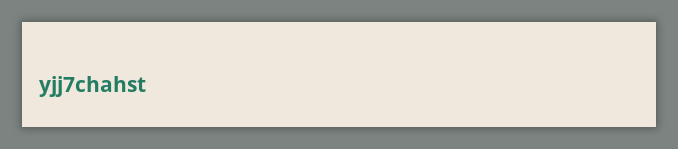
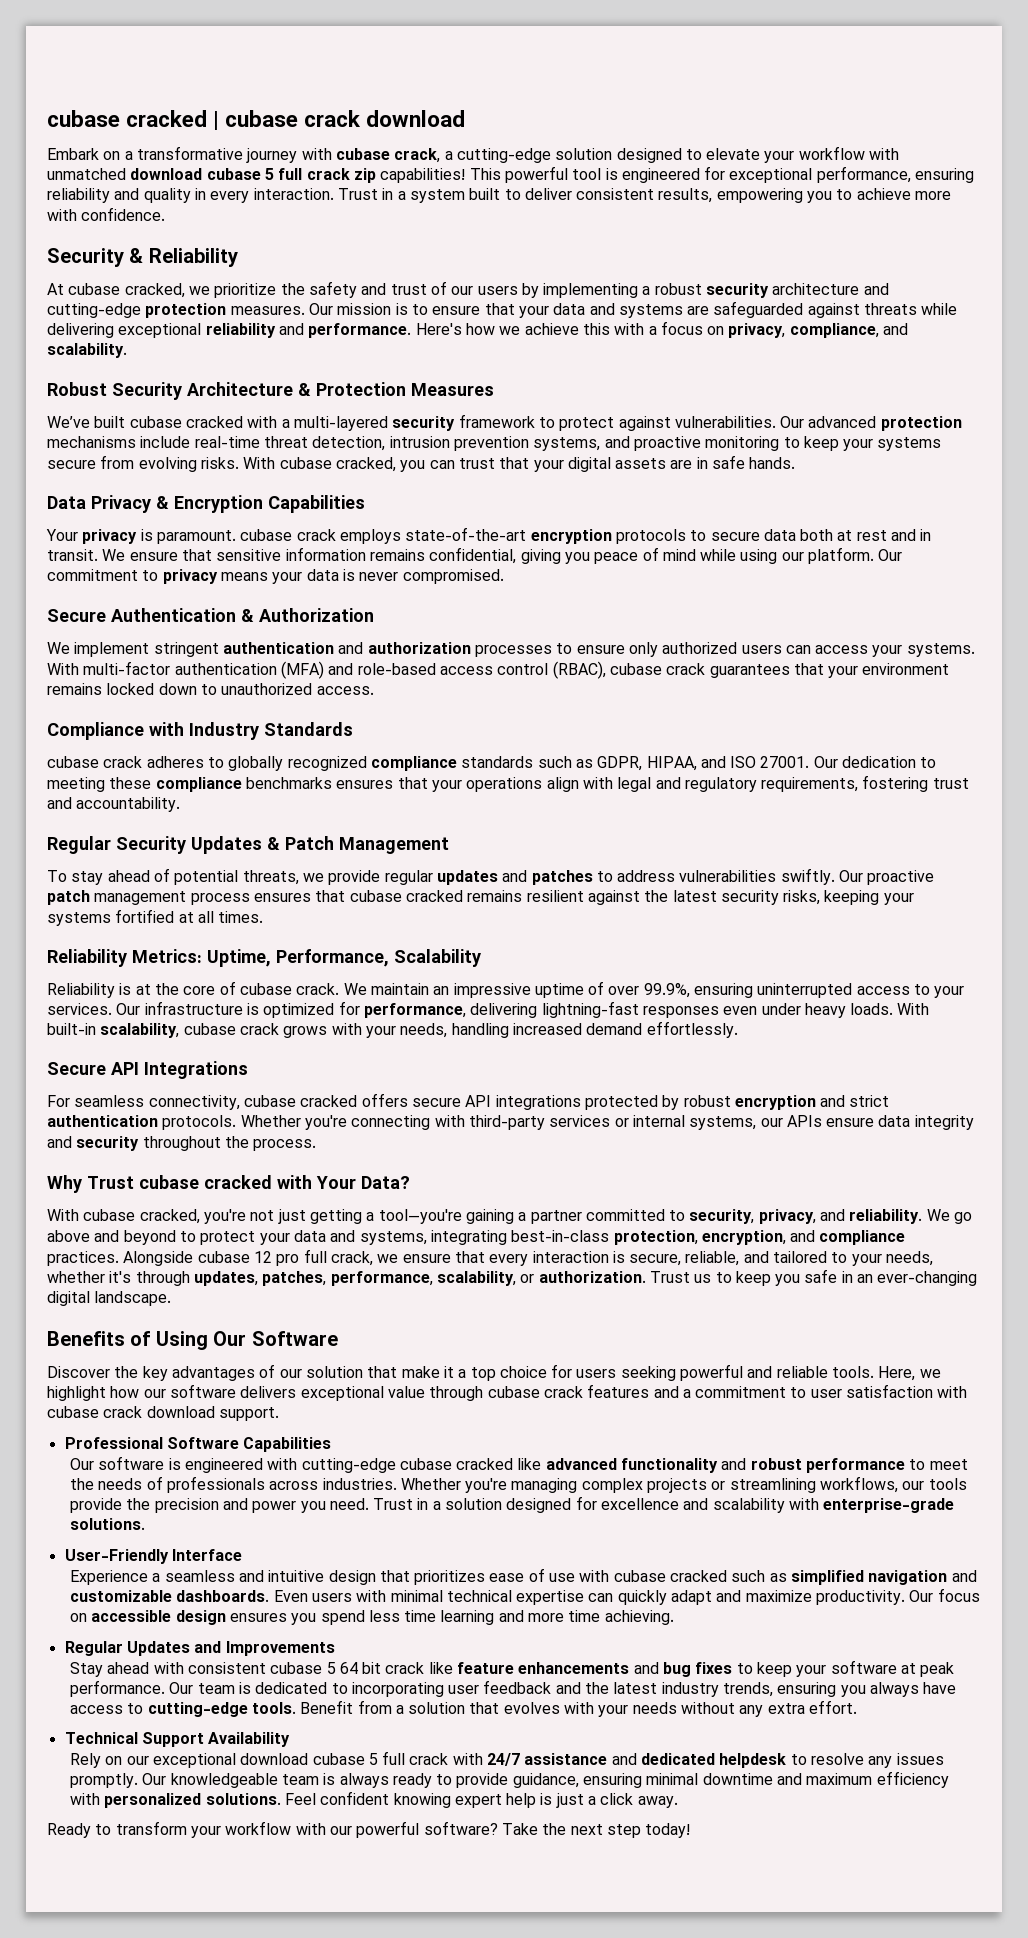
- yjj7chahst
+ cubase cracked | cubase crack download
+ Embark on a transformative journey with cubase crack, a cutting-edge solution designed to elevate your workflow with unmatched download cubase 5 full crack zip capabilities! This powerful tool is engineered for exceptional performance, ensuring reliability and quality in every interaction. Trust in a system built to deliver consistent results, empowering you to achieve more with confidence.
+ Security & Reliability
+ At cubase cracked, we prioritize the safety and trust of our users by implementing a robust security architecture and cutting-edge protection measures. Our mission is to ensure that your data and systems are safeguarded against threats while delivering exceptional reliability and performance. Here's how we achieve this with a focus on privacy, compliance, and scalability.
+ Robust Security Architecture & Protection Measures
+ We’ve built cubase cracked with a multi-layered security framework to protect against vulnerabilities. Our advanced protection mechanisms include real-time threat detection, intrusion prevention systems, and proactive monitoring to keep your systems secure from evolving risks. With cubase cracked, you can trust that your digital assets are in safe hands.
+ Data Privacy & Encryption Capabilities
+ Your privacy is paramount. cubase crack employs state-of-the-art encryption protocols to secure data both at rest and in transit. We ensure that sensitive information remains confidential, giving you peace of mind while using our platform. Our commitment to privacy means your data is never compromised.
+ Secure Authentication & Authorization
+ We implement stringent authentication and authorization processes to ensure only authorized users can access your systems. With multi-factor authentication (MFA) and role-based access control (RBAC), cubase crack guarantees that your environment remains locked down to unauthorized access.
+ Compliance with Industry Standards
+ cubase crack adheres to globally recognized compliance standards such as GDPR, HIPAA, and ISO 27001. Our dedication to meeting these compliance benchmarks ensures that your operations align with legal and regulatory requirements, fostering trust and accountability.
+ Regular Security Updates & Patch Management
+ To stay ahead of potential threats, we provide regular updates and patches to address vulnerabilities swiftly. Our proactive patch management process ensures that cubase cracked remains resilient against the latest security risks, keeping your systems fortified at all times.
+ Reliability Metrics: Uptime, Performance, Scalability
+ Reliability is at the core of cubase crack. We maintain an impressive uptime of over 99.9%, ensuring uninterrupted access to your services. Our infrastructure is optimized for performance, delivering lightning-fast responses even under heavy loads. With built-in scalability, cubase crack grows with your needs, handling increased demand effortlessly.
+ Secure API Integrations
+ For seamless connectivity, cubase cracked offers secure API integrations protected by robust encryption and strict authentication protocols. Whether you're connecting with third-party services or internal systems, our APIs ensure data integrity and security throughout the process.
+ Why Trust cubase cracked with Your Data?
+ With cubase cracked, you're not just getting a tool—you're gaining a partner committed to security, privacy, and reliability. We go above and beyond to protect your data and systems, integrating best-in-class protection, encryption, and compliance practices. Alongside cubase 12 pro full crack, we ensure that every interaction is secure, reliable, and tailored to your needs, whether it's through updates, patches, performance, scalability, or authorization. Trust us to keep you safe in an ever-changing digital landscape.
+ Benefits of Using Our Software
+ Discover the key advantages of our solution that make it a top choice for users seeking powerful and reliable tools. Here, we highlight how our software delivers exceptional value through cubase crack features and a commitment to user satisfaction with cubase crack download support.
+ Professional Software Capabilities
+ Our software is engineered with cutting-edge cubase cracked like advanced functionality and robust performance to meet the needs of professionals across industries. Whether you're managing complex projects or streamlining workflows, our tools provide the precision and power you need. Trust in a solution designed for excellence and scalability with enterprise-grade solutions.
+ User-Friendly Interface
+ Experience a seamless and intuitive design that prioritizes ease of use with cubase cracked such as simplified navigation and customizable dashboards. Even users with minimal technical expertise can quickly adapt and maximize productivity. Our focus on accessible design ensures you spend less time learning and more time achieving.
+ Regular Updates and Improvements
+ Stay ahead with consistent cubase 5 64 bit crack like feature enhancements and bug fixes to keep your software at peak performance. Our team is dedicated to incorporating user feedback and the latest industry trends, ensuring you always have access to cutting-edge tools. Benefit from a solution that evolves with your needs without any extra effort.
+ Technical Support Availability
+ Rely on our exceptional download cubase 5 full crack with 24/7 assistance and dedicated helpdesk to resolve any issues promptly. Our knowledgeable team is always ready to provide guidance, ensuring minimal downtime and maximum efficiency with personalized solutions. Feel confident knowing expert help is just a click away.
+ Ready to transform your workflow with our powerful software? Take the next step today!

